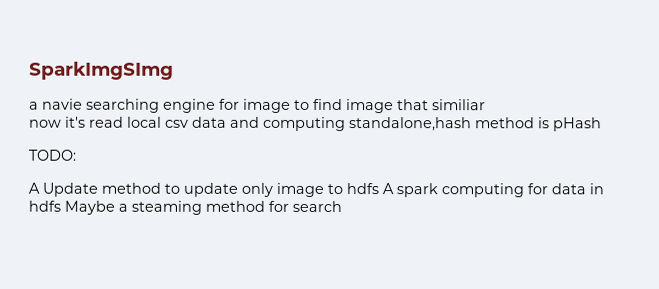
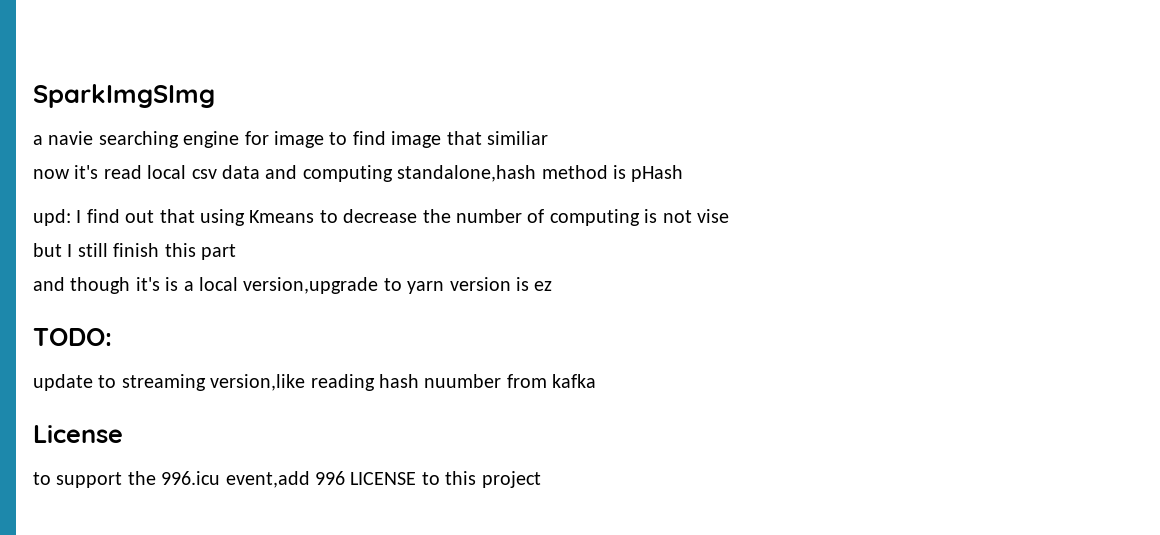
+ upd: I find out that using Kmeans to decrease the number of computing is not vise
+ but I still finish this part
+ and though it's is a local version,upgrade to yarn version is ez
  TODO:
- A Update method to update only image to hdfs A spark computing for data in hdfs Maybe a steaming method for search
+ update to streaming version,like reading hash nuumber from kafka
+ License
+ to support the 996.icu event,add 996 LICENSE to this project

